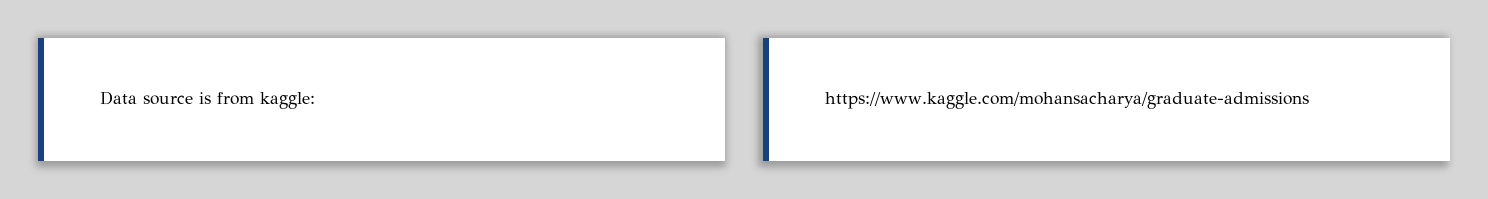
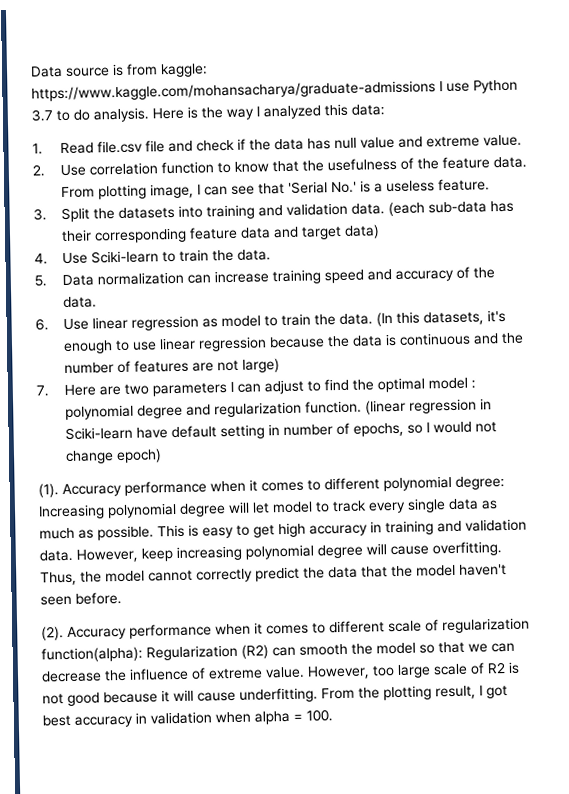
- Data source is from kaggle: https://www.kaggle.com/mohansacharya/graduate-admissions
+ Data source is from kaggle: https://www.kaggle.com/mohansacharya/graduate-admissions I use Python 3.7 to do analysis. Here is the way I analyzed this data:
+ 1. Read file.csv file and check if the data has null value and extreme value.
+ 2. Use correlation function to know that the usefulness of the feature data. From plotting image, I can see that 'Serial No.' is a useless feature.
+ 3. Split the datasets into training and validation data. (each sub-data has their corresponding feature data and target data)
+ 4. Use Sciki-learn to train the data.
+ 5. Data normalization can increase training speed and accuracy of the data.
+ 6. Use linear regression as model to train the data. (In this datasets, it's enough to use linear regression because the data is continuous and the number of features are not large)
+ 7. Here are two parameters I can adjust to find the optimal model : polynomial degree and regularization function. (linear regression in Sciki-learn have default setting in number of epochs, so I would not change epoch)
+ (1). Accuracy performance when it comes to different polynomial degree: Increasing polynomial degree will let model to track every single data as much as possible. This is easy to get high accuracy in training and validation data. However, keep increasing polynomial degree will cause overfitting. Thus, the model cannot correctly predict the data that the model haven't seen before.
+ (2). Accuracy performance when it comes to different scale of regularization function(alpha): Regularization (R2) can smooth the model so that we can decrease the influence of extreme value. However, too large scale of R2 is not good because it will cause underfitting. From the plotting result, I got best accuracy in validation when alpha = 100.

